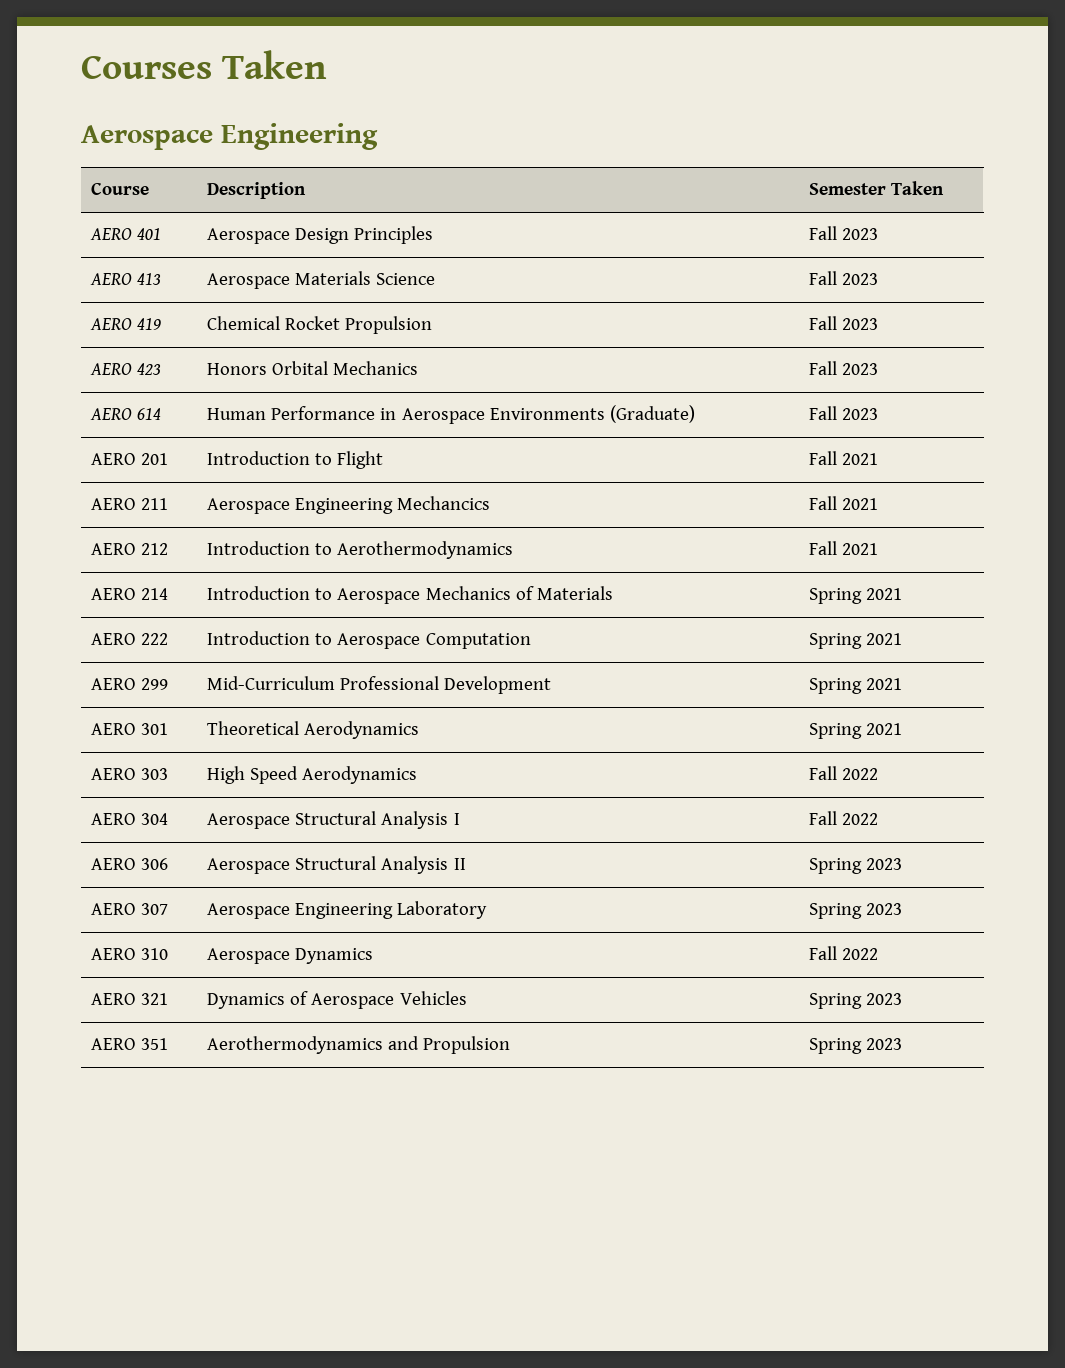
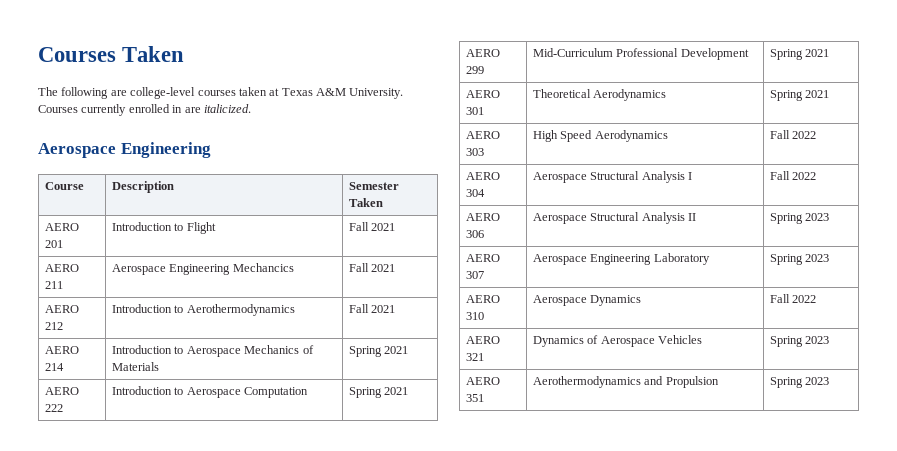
+ The following are college-level courses taken at Texas A&M University. Courses currently enrolled in are italicized.
- AERO 401 | Aerospace Design Principles | Fall 2023
- AERO 413 | Aerospace Materials Science | Fall 2023
- AERO 419 | Chemical Rocket Propulsion | Fall 2023
- AERO 423 | Honors Orbital Mechanics | Fall 2023
- AERO 614 | Human Performance in Aerospace Environments (Graduate) | Fall 2023

